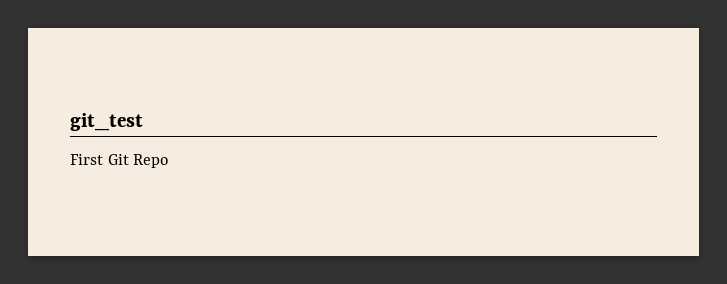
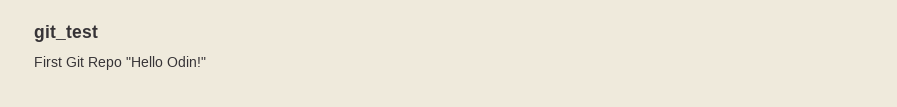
- First Git Repo
+ First Git Repo "Hello Odin!"

